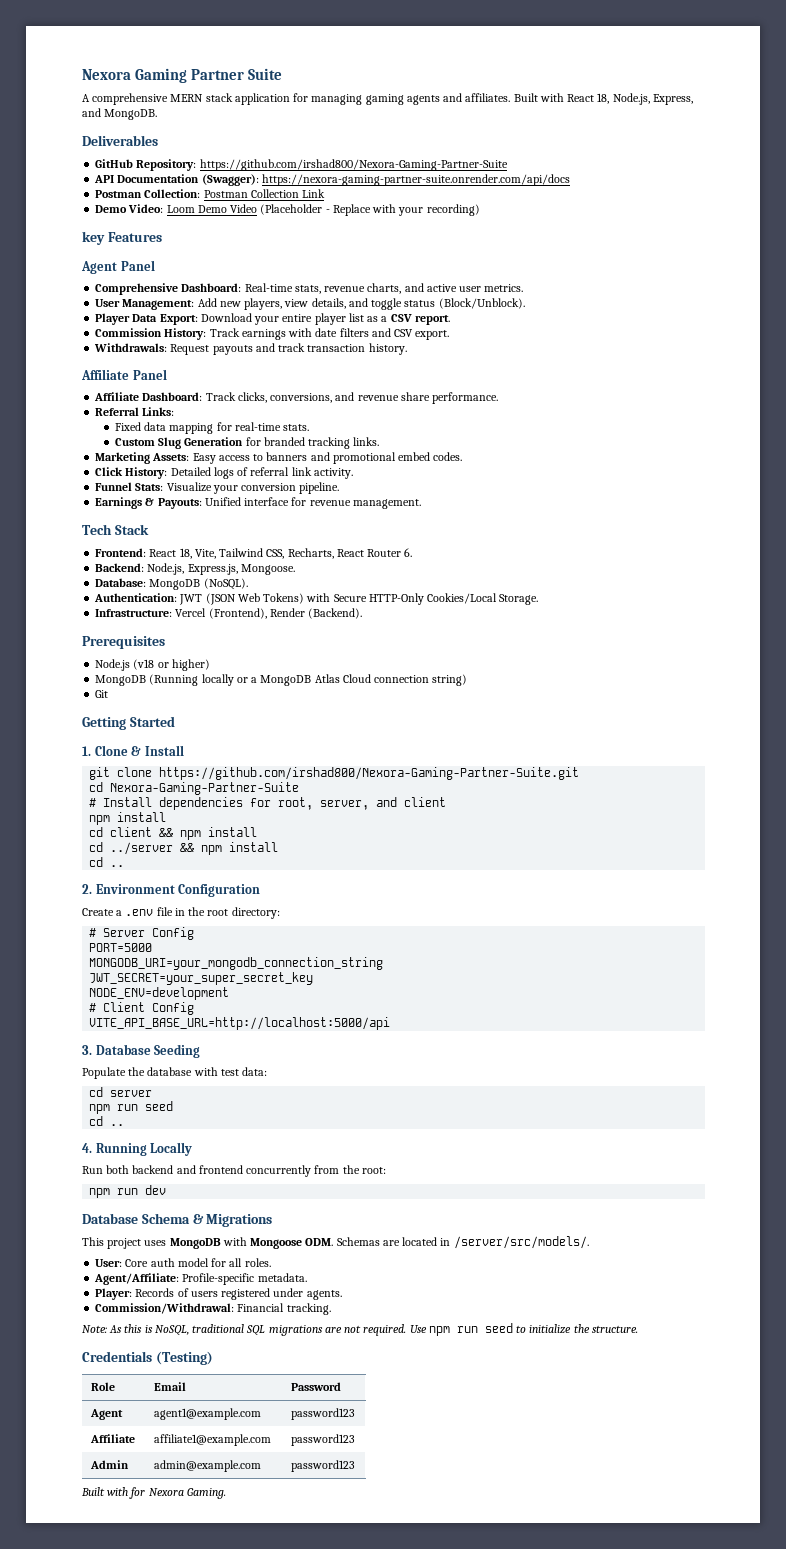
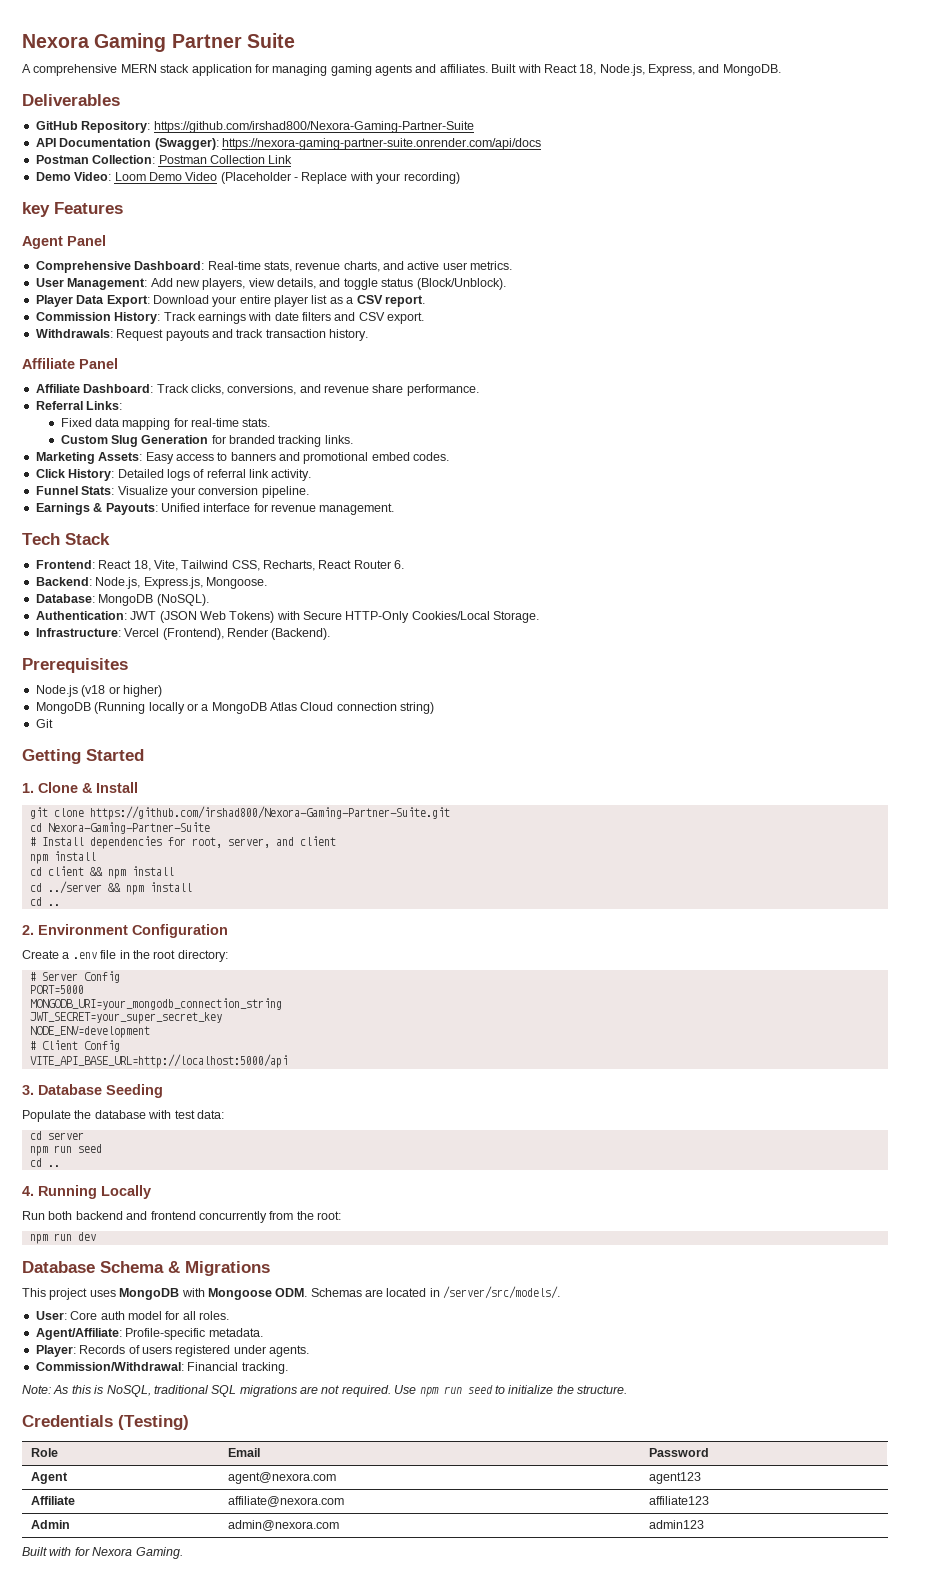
- Agent | agent1@example.com | password123
+ Agent | agent@nexora.com | agent123
- Affiliate | affiliate1@example.com | password123
+ Affiliate | affiliate@nexora.com | affiliate123
- Admin | admin@example.com | password123
+ Admin | admin@nexora.com | admin123

